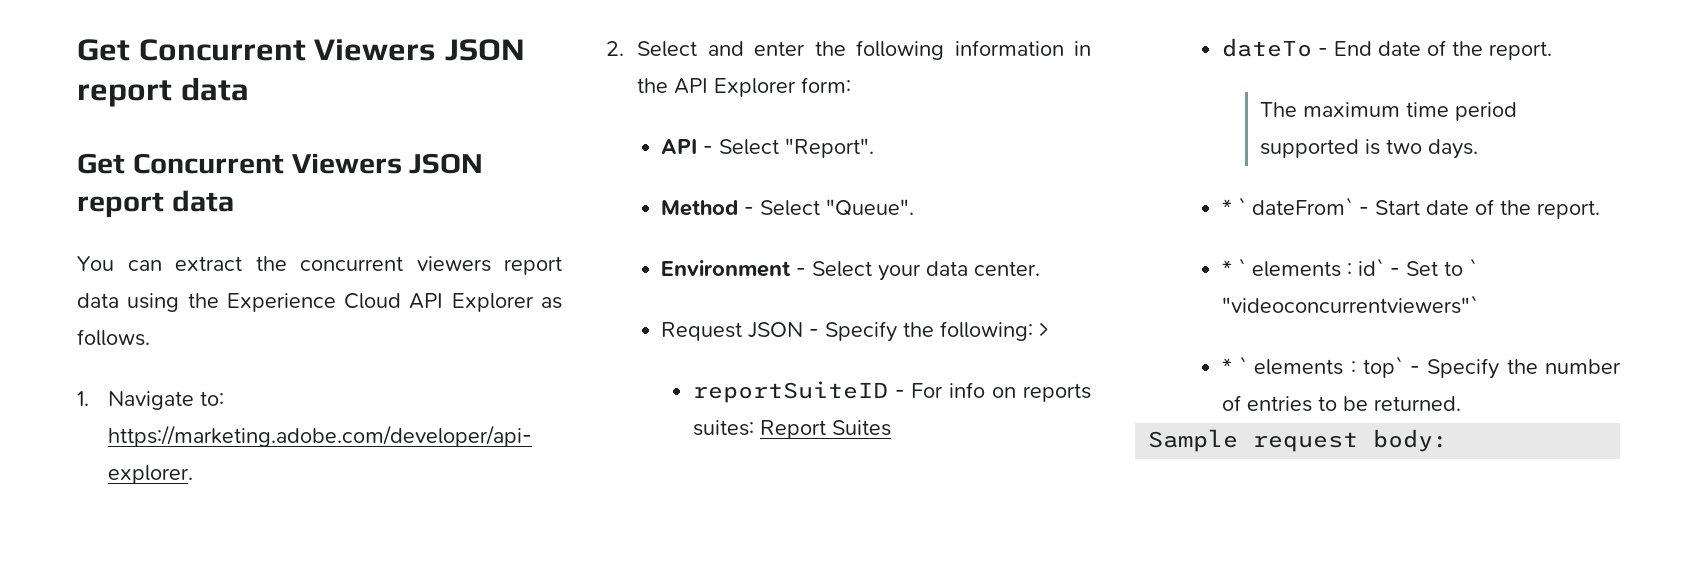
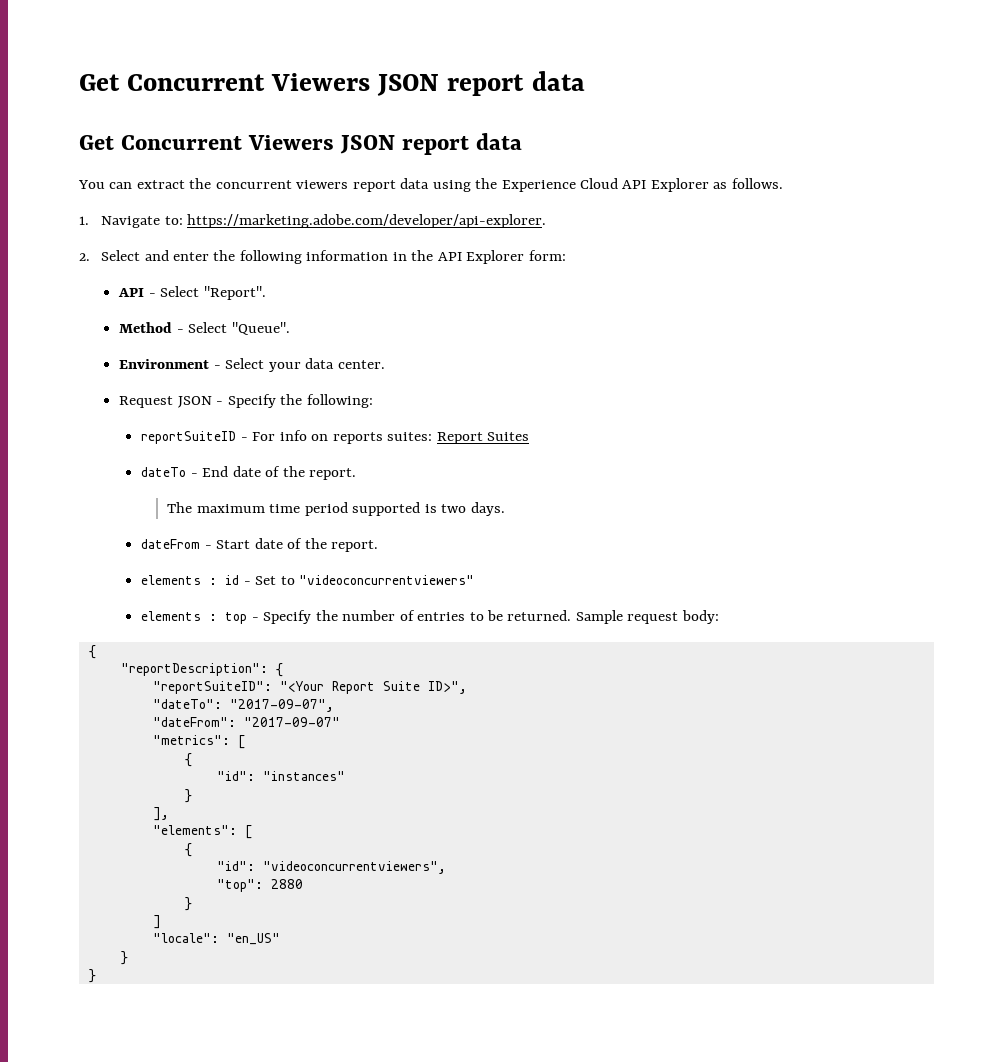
- Request JSON - Specify the following: >
+ Request JSON - Specify the following:
- * ` dateFrom` - Start date of the report.
+ dateFrom - Start date of the report.
- * ` elements : id` - Set to ` "videoconcurrentviewers"`
- * ` elements : top` - Specify the number of entries to be returned.
- Sample request body:
+ elements : id - Set to "videoconcurrentviewers"
+ elements : top - Specify the number of entries to be returned. Sample request body:
+ {
+ "reportDescription": {
+ "reportSuiteID": "<Your Report Suite ID>",
+ "dateTo": "2017-09-07",
+ "dateFrom": "2017-09-07"
+ "metrics": [
+ {
+ "id": "instances"
+ }
+ ],
+ "elements": [
+ {
+ "id": "videoconcurrentviewers",
+ "top": 2880
+ }
+ ]
+ "locale": "en_US"
+ }
+ }

